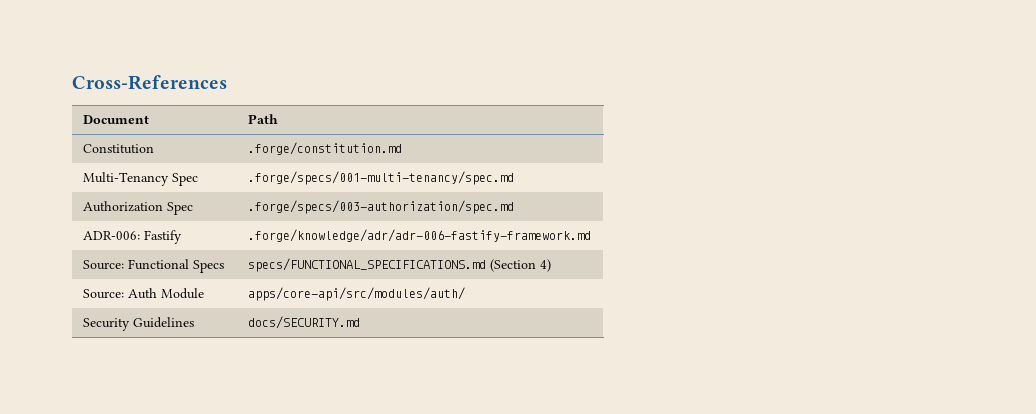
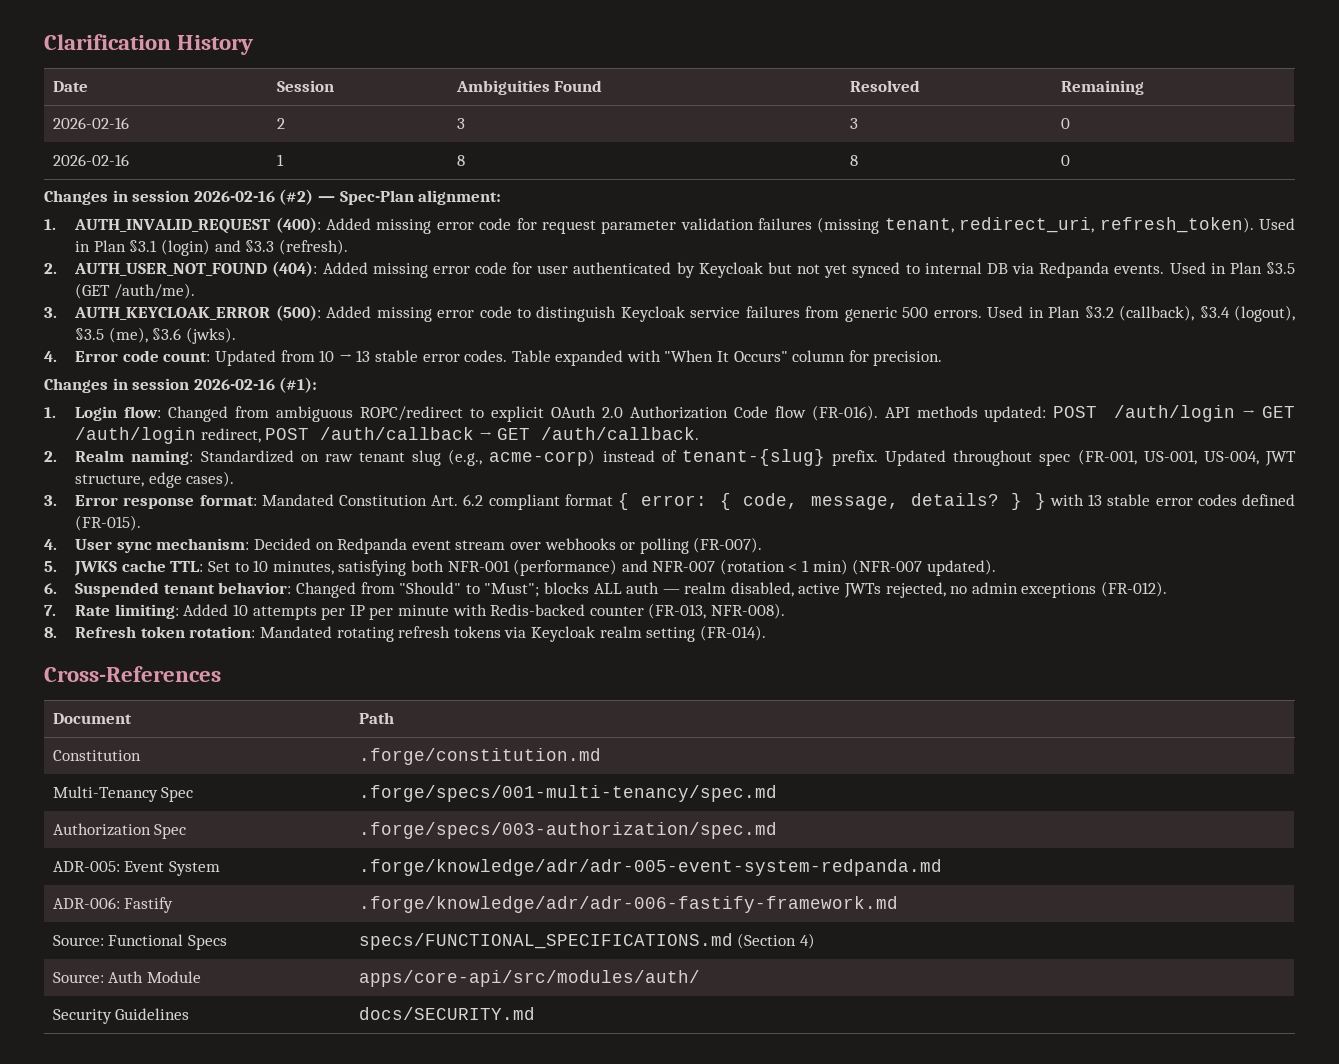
+ Clarification History
+ Date | Session | Ambiguities Found | Resolved | Remaining
+ 2026-02-16 | 2 | 3 | 3 | 0
+ 2026-02-16 | 1 | 8 | 8 | 0
+ Changes in session 2026-02-16 (#2) — Spec-Plan alignment:
+ 1. AUTH_INVALID_REQUEST (400): Added missing error code for request parameter validation failures (missing tenant, redirect_uri, refresh_token). Used in Plan §3.1 (login) and §3.3 (refresh).
+ 2. AUTH_USER_NOT_FOUND (404): Added missing error code for user authenticated by Keycloak but not yet synced to internal DB via Redpanda events. Used in Plan §3.5 (GET /auth/me).
+ 3. AUTH_KEYCLOAK_ERROR (500): Added missing error code to distinguish Keycloak service failures from generic 500 errors. Used in Plan §3.2 (callback), §3.4 (logout), §3.5 (me), §3.6 (jwks).
+ 4. Error code count: Updated from 10 → 13 stable error codes. Table expanded with "When It Occurs" column for precision.
+ Changes in session 2026-02-16 (#1):
+ 1. Login flow: Changed from ambiguous ROPC/redirect to explicit OAuth 2.0 Authorization Code flow (FR-016). API methods updated: POST /auth/login → GET /auth/login redirect, POST /auth/callback → GET /auth/callback.
+ 2. Realm naming: Standardized on raw tenant slug (e.g., acme-corp) instead of tenant-{slug} prefix. Updated throughout spec (FR-001, US-001, US-004, JWT structure, edge cases).
+ 3. Error response format: Mandated Constitution Art. 6.2 compliant format { error: { code, message, details? } } with 13 stable error codes defined (FR-015).
+ 4. User sync mechanism: Decided on Redpanda event stream over webhooks or polling (FR-007).
+ 5. JWKS cache TTL: Set to 10 minutes, satisfying both NFR-001 (performance) and NFR-007 (rotation < 1 min) (NFR-007 updated).
+ 6. Suspended tenant behavior: Changed from "Should" to "Must"; blocks ALL auth — realm disabled, active JWTs rejected, no admin exceptions (FR-012).
+ 7. Rate limiting: Added 10 attempts per IP per minute with Redis-backed counter (FR-013, NFR-008).
+ 8. Refresh token rotation: Mandated rotating refresh tokens via Keycloak realm setting (FR-014).
+ ADR-005: Event System | .forge/knowledge/adr/adr-005-event-system-redpanda.md

